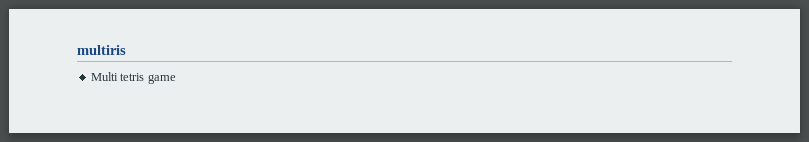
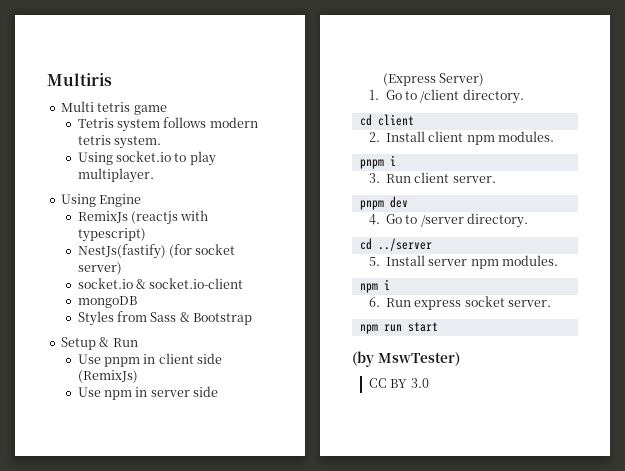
- multiris
+ Multiris
+ Tetris system follows modern tetris system.
+ Using socket.io to play multiplayer.
+ Using Engine
+ RemixJs (reactjs with typescript)
+ NestJs(fastify) (for socket server)
+ socket.io & socket.io-client
+ mongoDB
+ Styles from Sass & Bootstrap
+ Setup & Run
+ Use pnpm in client side (RemixJs)
+ Use npm in server side (Express Server)
+ 1. Go to /client directory.
+ cd client
+ 2. Install client npm modules.
+ pnpm i
+ 3. Run client server.
+ pnpm dev
+ 4. Go to /server directory.
+ cd ../server
+ 5. Install server npm modules.
+ npm i
+ 6. Run express socket server.
+ npm run start
+ (by MswTester)
+ CC BY 3.0

